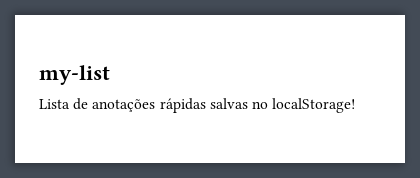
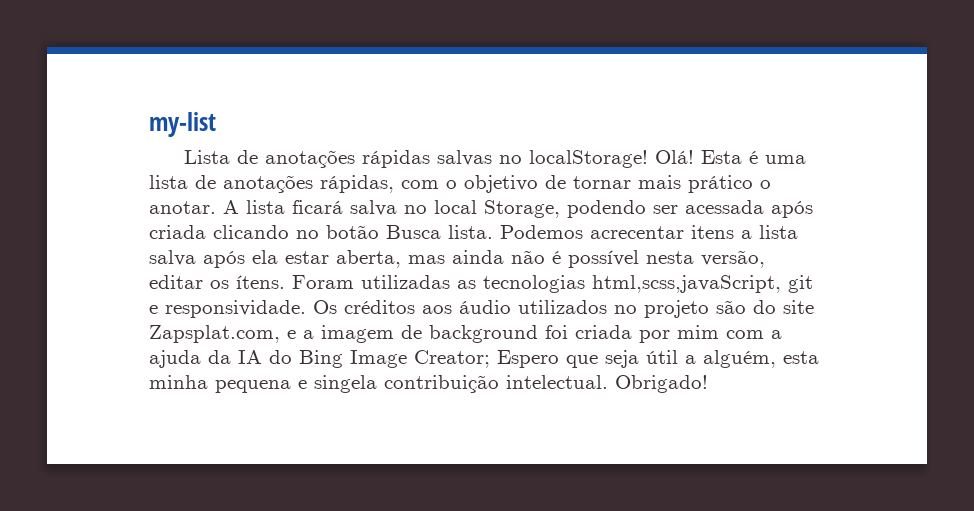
+ Olá! Esta é uma lista de anotações rápidas, com o objetivo de tornar mais prático o anotar. A lista ficará salva no local Storage, podendo ser acessada após criada clicando no botão Busca lista. Podemos acrecentar itens a lista salva após ela estar aberta, mas ainda não é possível nesta versão, editar os ítens. Foram utilizadas as tecnologias html,scss,javaScript, git e responsividade. Os créditos aos áudio utilizados no projeto são do site Zapsplat.com, e a imagem de background foi criada por mim com a ajuda da IA do Bing Image Creator; Espero que seja útil a alguém, esta minha pequena e singela contribuição intelectual. Obrigado!

